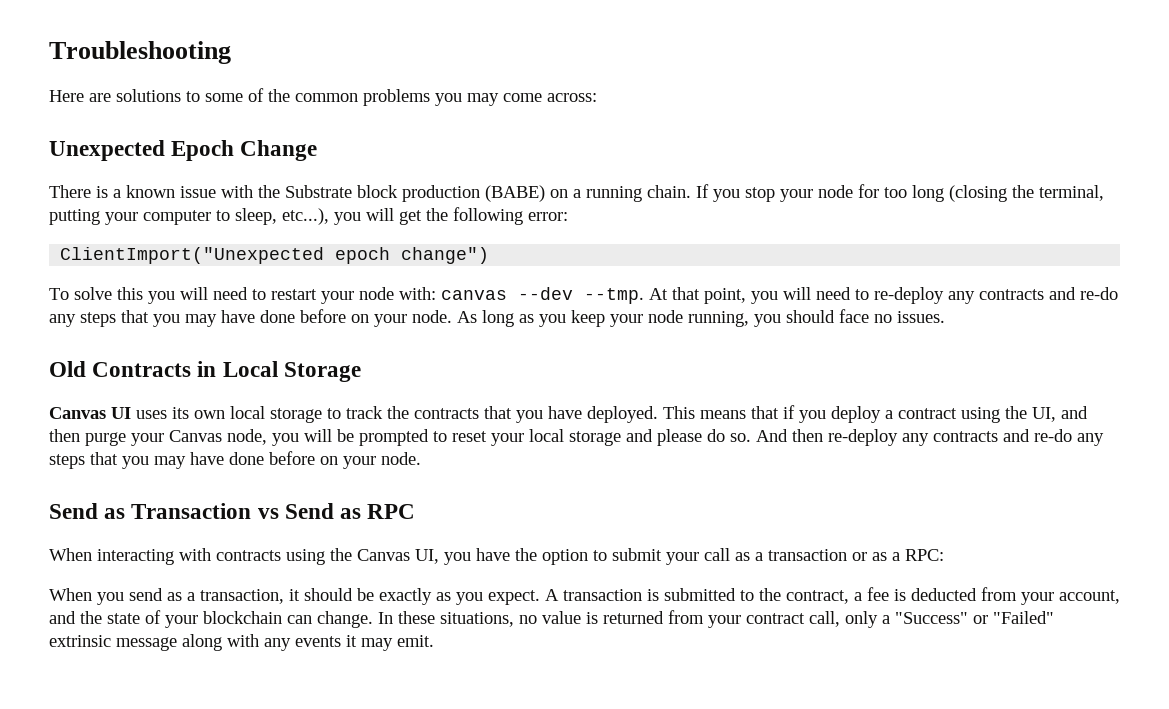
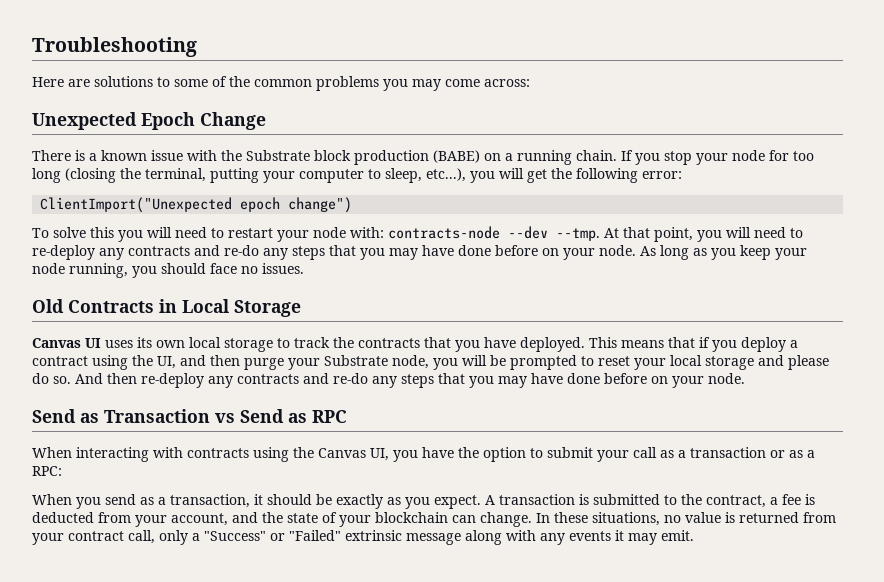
- To solve this you will need to restart your node with: canvas --dev --tmp.
+ To solve this you will need to restart your node with: contracts-node --dev --tmp.
- This means that if you deploy a contract using the UI, and then purge your Canvas node, you will be prompted to reset your local storage and please do so.
+ This means that if you deploy a contract using the UI, and then purge your Substrate node, you will be prompted to reset your local storage and please do so.

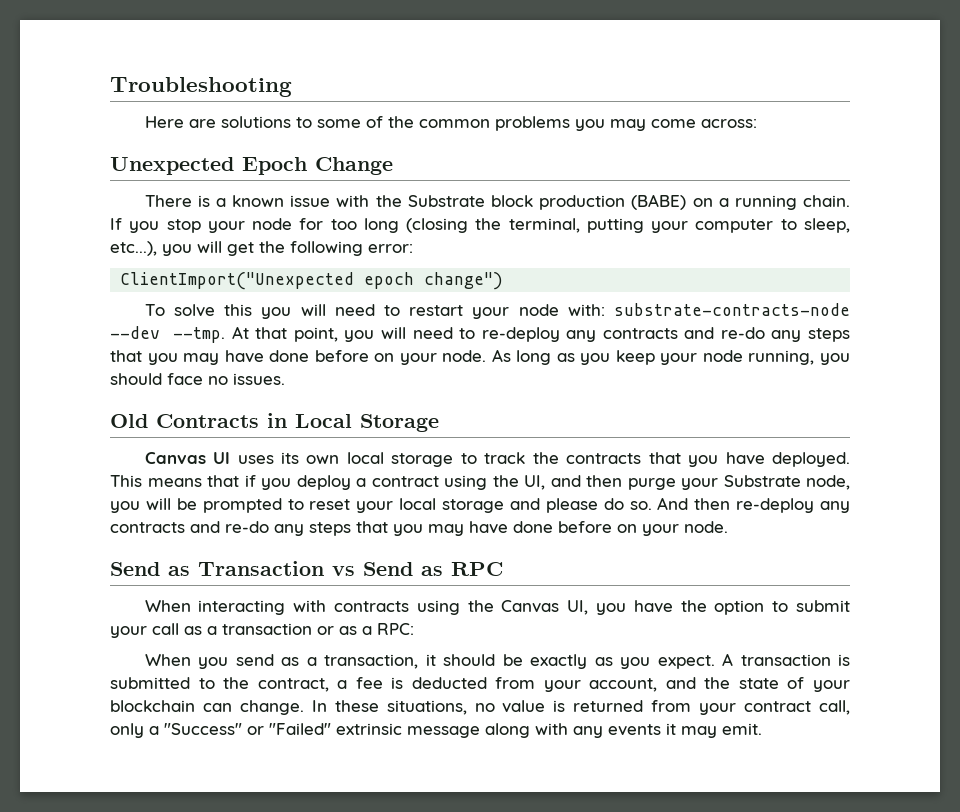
- To solve this you will need to restart your node with: contracts-node --dev --tmp.
+ To solve this you will need to restart your node with: substrate-contracts-node --dev --tmp.

